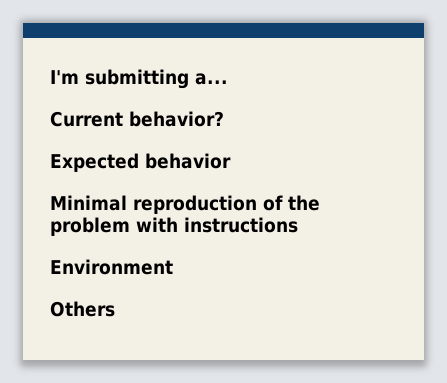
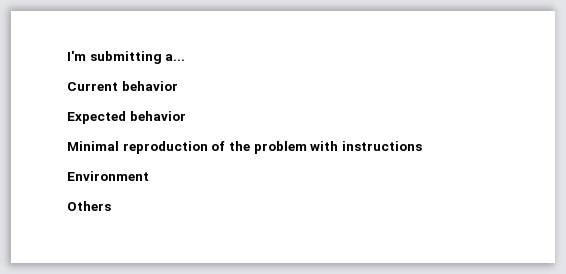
- Current behavior?
+ Current behavior

